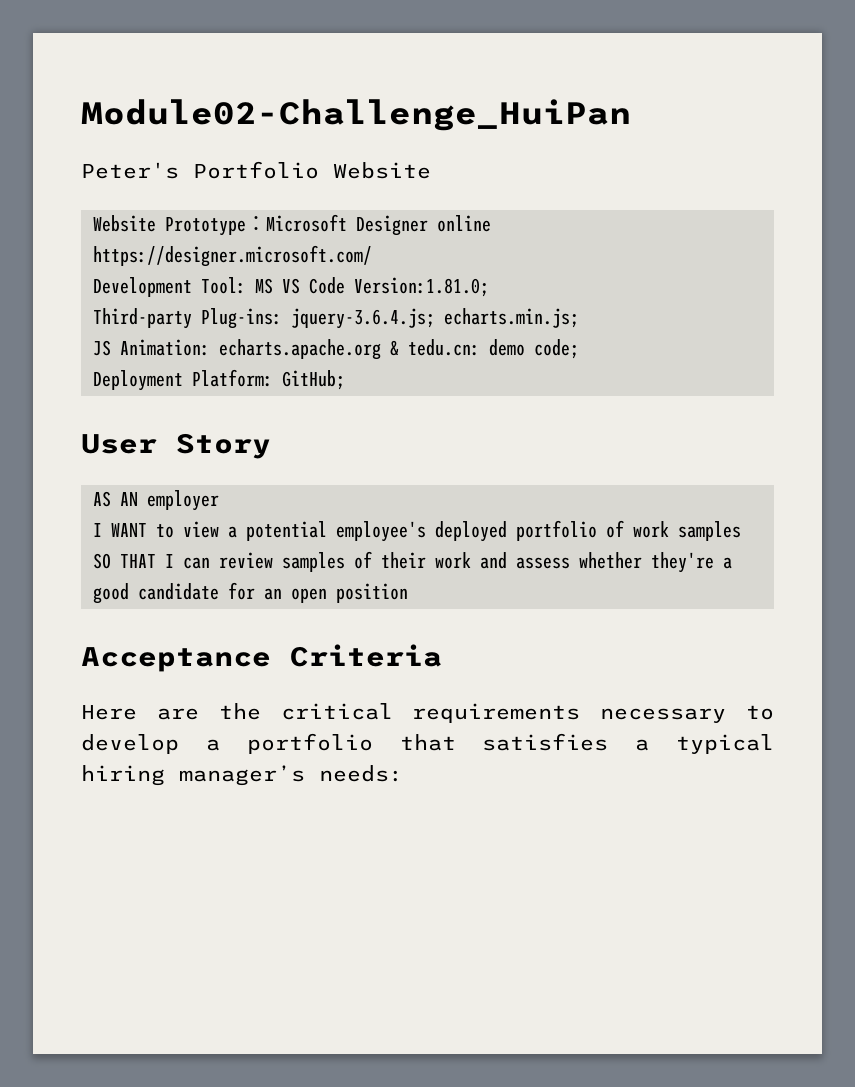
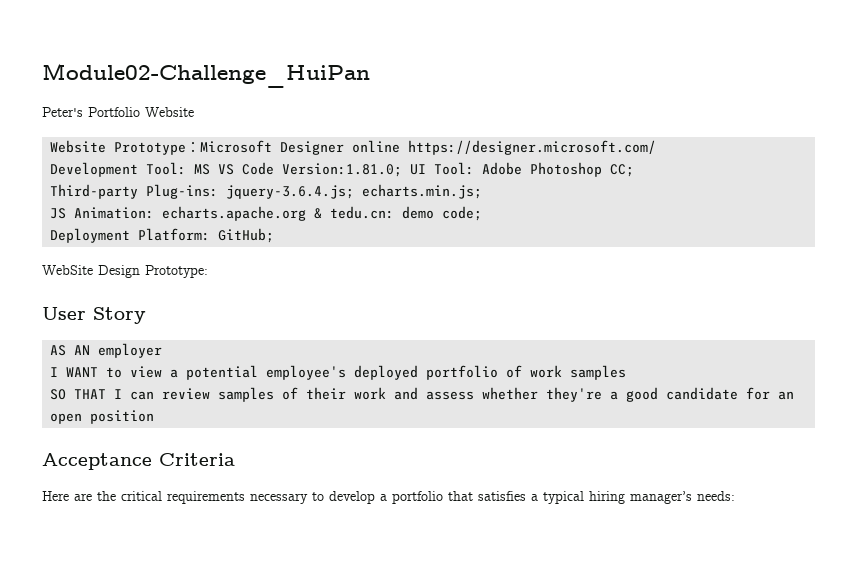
- Development Tool: MS VS Code Version:1.81.0;
+ Development Tool: MS VS Code Version:1.81.0; UI Tool: Adobe Photoshop CC;
+ WebSite Design Prototype:

